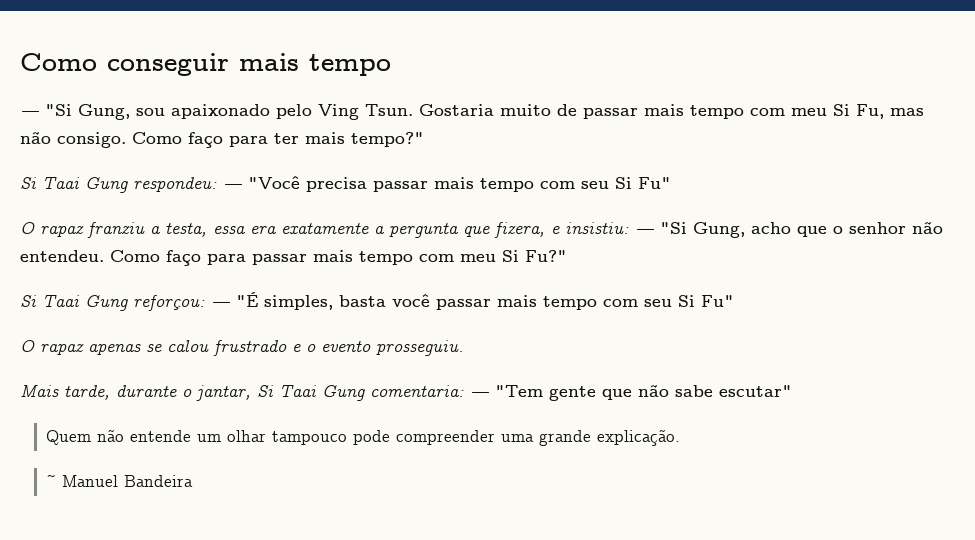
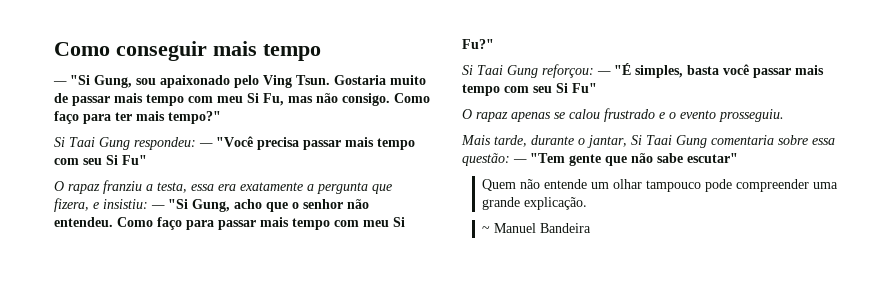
- Mais tarde, durante o jantar, Si Taai Gung comentaria: — "Tem gente que não sabe escutar"
+ Mais tarde, durante o jantar, Si Taai Gung comentaria sobre essa questão: — "Tem gente que não sabe escutar"

